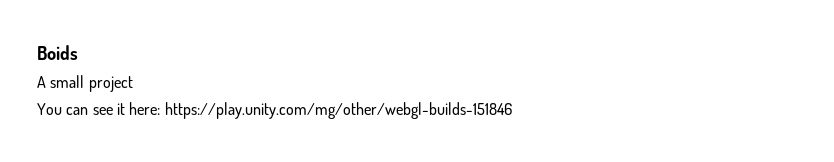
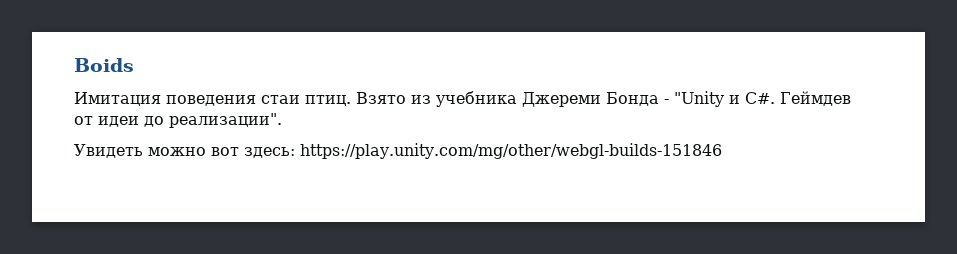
- A small project
- You can see it here: https://play.unity.com/mg/other/webgl-builds-151846
+ Имитация поведения стаи птиц. Взято из учебника Джереми Бонда - "Unity и C#. Геймдев от идеи до реализации".
+ Увидеть можно вот здесь: https://play.unity.com/mg/other/webgl-builds-151846

